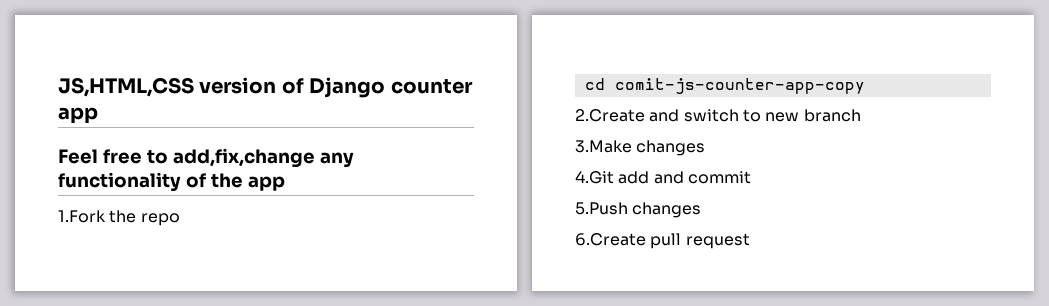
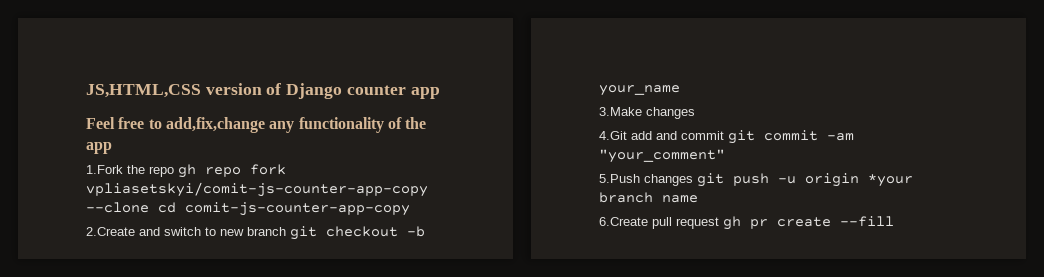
- 1.Fork the repo
- cd comit-js-counter-app-copy
+ 1.Fork the repo gh repo fork vpliasetskyi/comit-js-counter-app-copy --clone cd comit-js-counter-app-copy
- 2.Create and switch to new branch
+ 2.Create and switch to new branch git checkout -b your_name
- 4.Git add and commit
- 5.Push changes
+ 4.Git add and commit git commit -am "your_comment"
+ 5.Push changes git push -u origin *your branch name
- 6.Create pull request
+ 6.Create pull request gh pr create --fill

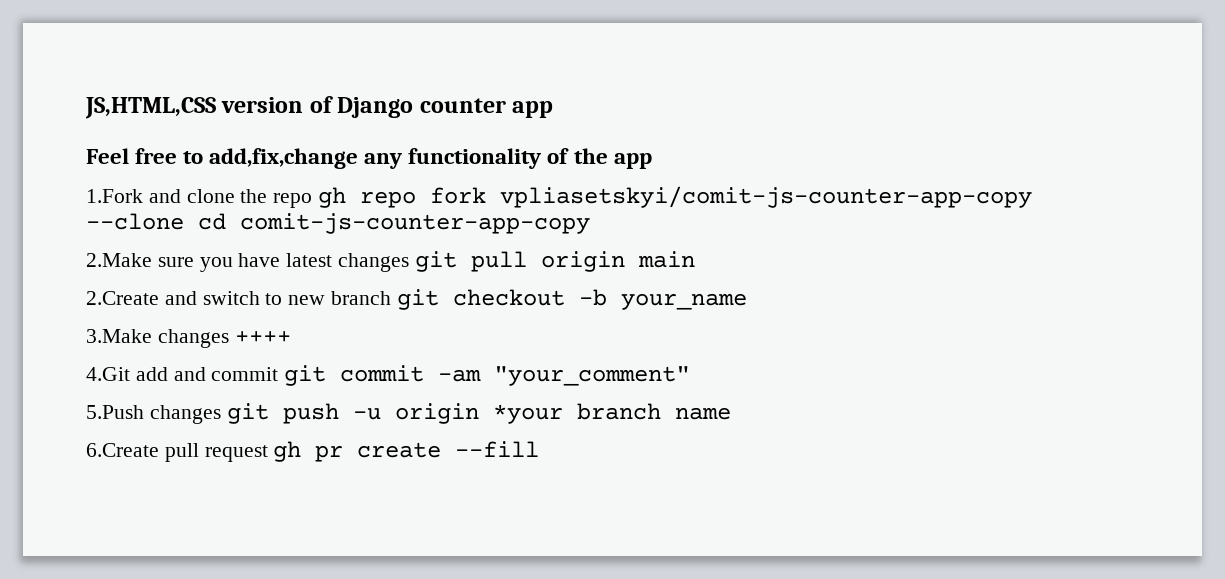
- 1.Fork the repo gh repo fork vpliasetskyi/comit-js-counter-app-copy --clone cd comit-js-counter-app-copy
+ 1.Fork and clone the repo gh repo fork vpliasetskyi/comit-js-counter-app-copy --clone cd comit-js-counter-app-copy
+ 2.Make sure you have latest changes git pull origin main
- 3.Make changes
+ 3.Make changes ++++

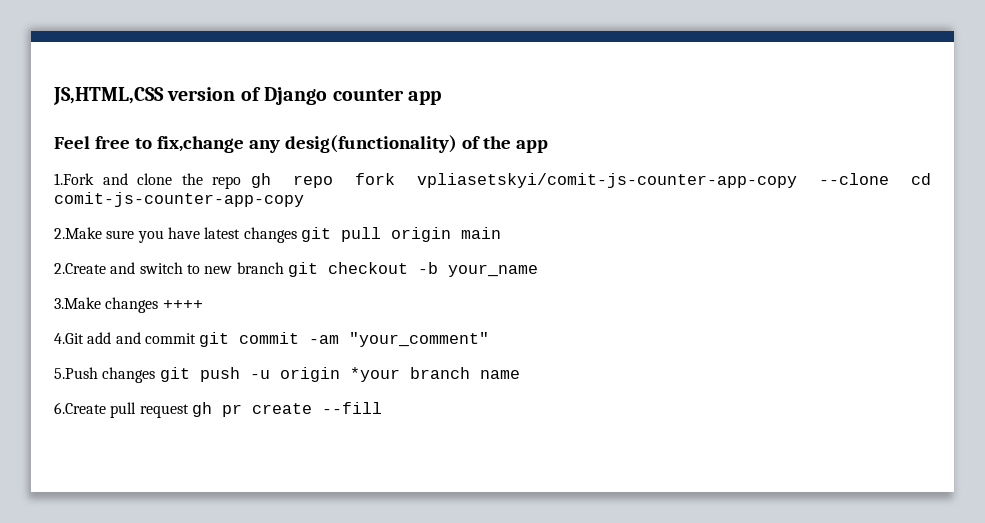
- Feel free to add,fix,change any functionality of the app
+ Feel free to fix,change any desig(functionality) of the app

